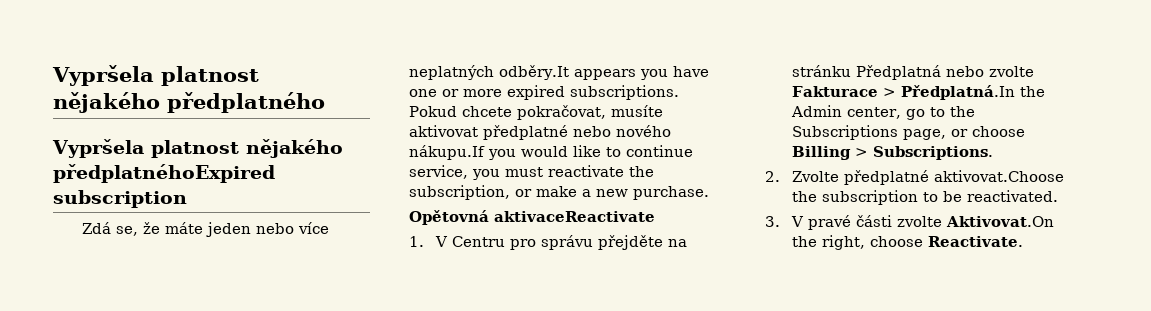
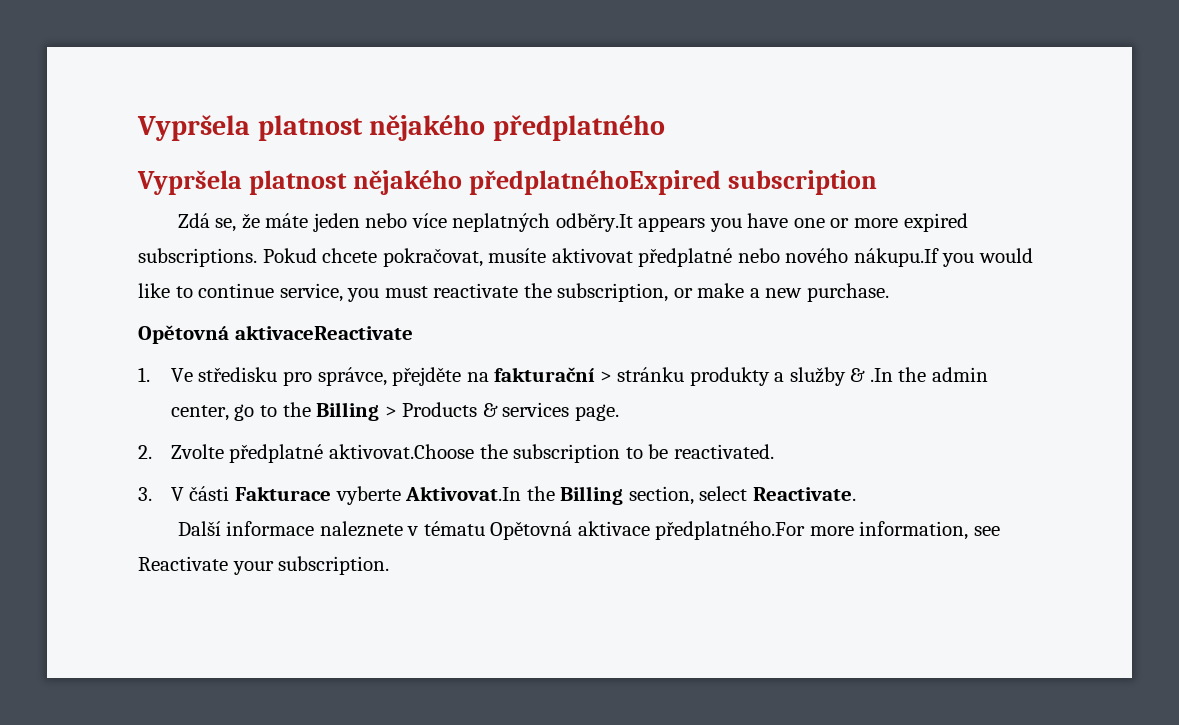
- 1. V Centru pro správu přejděte na stránku Předplatná nebo zvolte Fakturace > Předplatná.In the Admin center, go to the Subscriptions page, or choose Billing > Subscriptions.
+ 1. Ve středisku pro správce, přejděte na fakturační > stránku produkty a služby & .In the admin center, go to the Billing > Products & services page.
- 3. V pravé části zvolte Aktivovat.On the right, choose Reactivate.
+ 3. V části Fakturace vyberte Aktivovat.In the Billing section, select Reactivate.
+ Další informace naleznete v tématu Opětovná aktivace předplatného.For more information, see Reactivate your subscription.

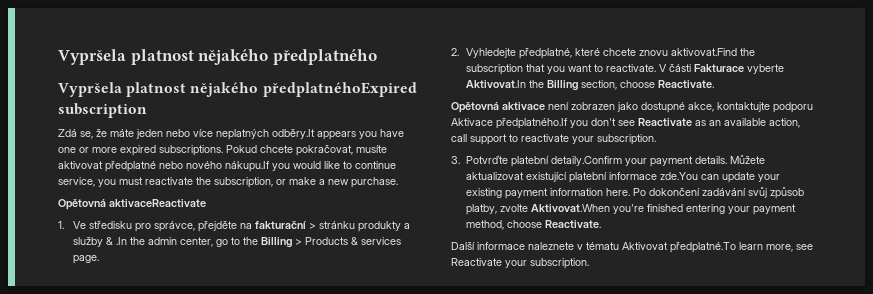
- 2. Zvolte předplatné aktivovat.Choose the subscription to be reactivated.
- 3. V části Fakturace vyberte Aktivovat.In the Billing section, select Reactivate.
+ 2. Vyhledejte předplatné, které chcete znovu aktivovat.Find the subscription that you want to reactivate. V části Fakturace vyberte Aktivovat.In the Billing section, choose Reactivate.
+ Opětovná aktivace není zobrazen jako dostupné akce, kontaktujte podporu Aktivace předplatného.If you don't see Reactivate as an available action, call support to reactivate your subscription.
+ 3. Potvrďte platební detaily.Confirm your payment details. Můžete aktualizovat existující platební informace zde.You can update your existing payment information here. Po dokončení zadávání svůj způsob platby, zvolte Aktivovat.When you're finished entering your payment method, choose Reactivate.
- Další informace naleznete v tématu Opětovná aktivace předplatného.For more information, see Reactivate your subscription.
+ Další informace naleznete v tématu Aktivovat předplatné.To learn more, see Reactivate your subscription.

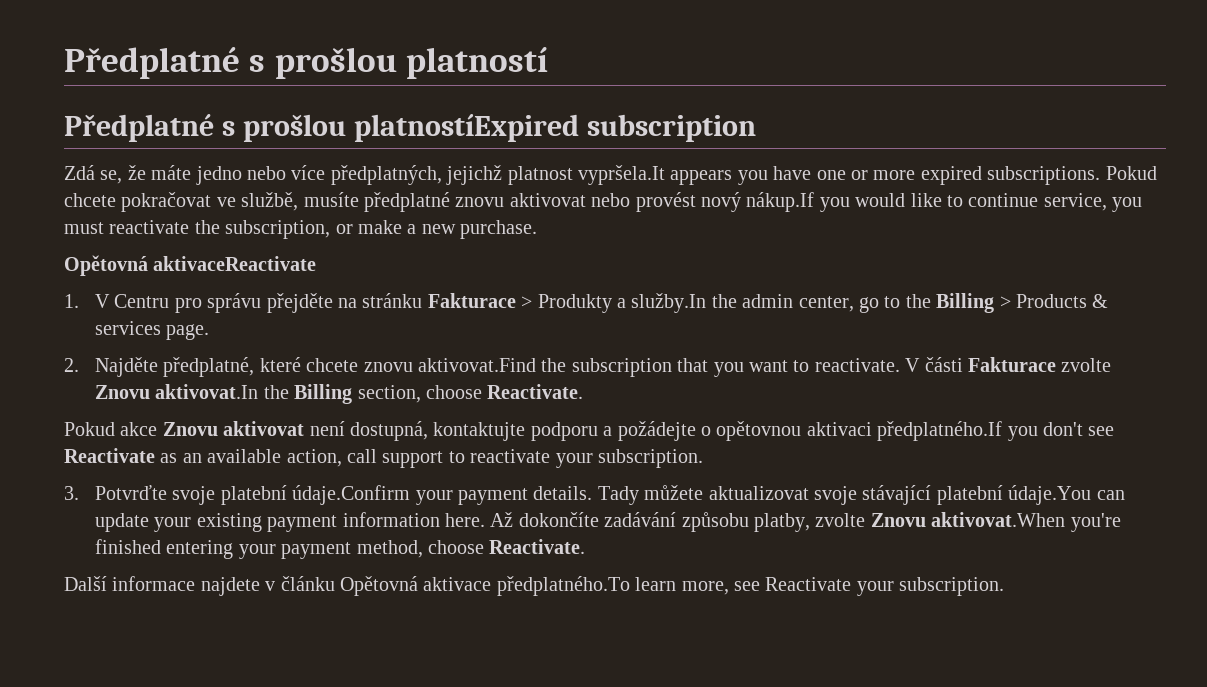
- Vypršela platnost nějakého předplatného
- Vypršela platnost nějakého předplatnéhoExpired subscription
+ Předplatné s prošlou platností
+ Předplatné s prošlou platnostíExpired subscription
- Zdá se, že máte jeden nebo více neplatných odběry.It appears you have one or more expired subscriptions.
+ Zdá se, že máte jedno nebo více předplatných, jejichž platnost vypršela.It appears you have one or more expired subscriptions.
- Pokud chcete pokračovat, musíte aktivovat předplatné nebo nového nákupu.If you would like to continue service, you must reactivate the subscription, or make a new purchase.
+ Pokud chcete pokračovat ve službě, musíte předplatné znovu aktivovat nebo provést nový nákup.If you would like to continue service, you must reactivate the subscription, or make a new purchase.
- 1. Ve středisku pro správce, přejděte na fakturační > stránku produkty a služby & .In the admin center, go to the Billing > Products & services page.
+ 1. V Centru pro správu přejděte na stránku Fakturace > Produkty a služby.In the admin center, go to the Billing > Products & services page.
- 2. Vyhledejte předplatné, které chcete znovu aktivovat.Find the subscription that you want to reactivate.
+ 2. Najděte předplatné, které chcete znovu aktivovat.Find the subscription that you want to reactivate.
- V části Fakturace vyberte Aktivovat.In the Billing section, choose Reactivate.
+ V části Fakturace zvolte Znovu aktivovat.In the Billing section, choose Reactivate.
- Opětovná aktivace není zobrazen jako dostupné akce, kontaktujte podporu Aktivace předplatného.If you don't see Reactivate as an available action, call support to reactivate your subscription.
+ Pokud akce Znovu aktivovat není dostupná, kontaktujte podporu a požádejte o opětovnou aktivaci předplatného.If you don't see Reactivate as an available action, call support to reactivate your subscription.
- 3. Potvrďte platební detaily.Confirm your payment details. Můžete aktualizovat existující platební informace zde.You can update your existing payment information here.
+ 3. Potvrďte svoje platební údaje.Confirm your payment details. Tady můžete aktualizovat svoje stávající platební údaje.You can update your existing payment information here.
- Po dokončení zadávání svůj způsob platby, zvolte Aktivovat.When you're finished entering your payment method, choose Reactivate.
+ Až dokončíte zadávání způsobu platby, zvolte Znovu aktivovat.When you're finished entering your payment method, choose Reactivate.
- Další informace naleznete v tématu Aktivovat předplatné.To learn more, see Reactivate your subscription.
+ Další informace najdete v článku Opětovná aktivace předplatného.To learn more, see Reactivate your subscription.

